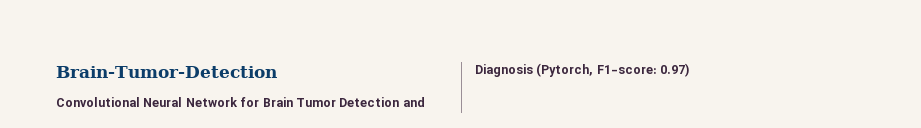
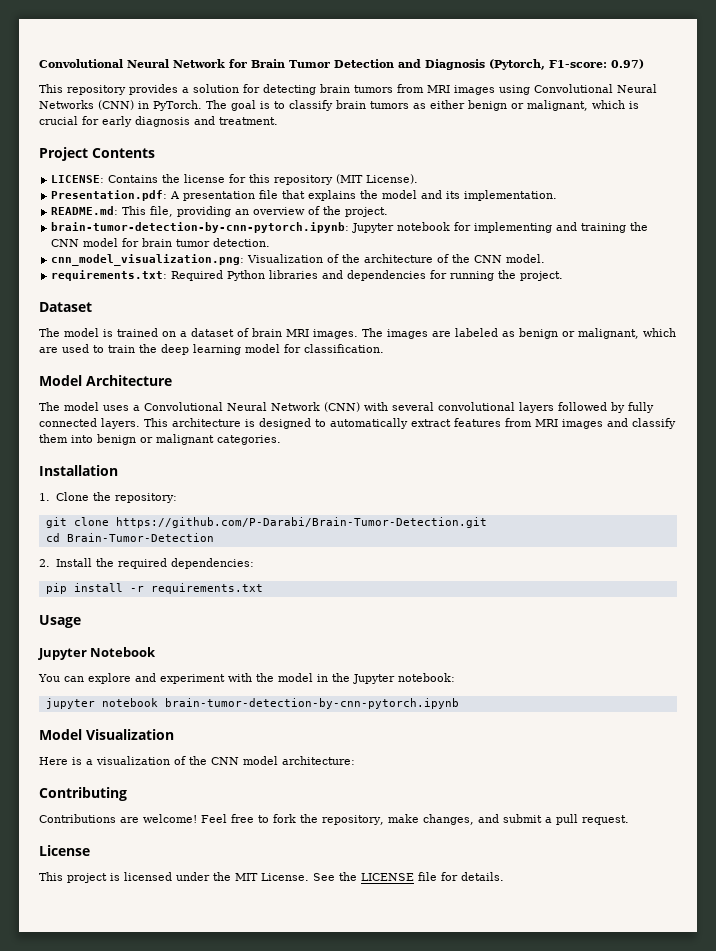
- Brain-Tumor-Detection
+ This repository provides a solution for detecting brain tumors from MRI images using Convolutional Neural Networks (CNN) in PyTorch. The goal is to classify brain tumors as either benign or malignant, which is crucial for early diagnosis and treatment.
+ Project Contents
+ LICENSE: Contains the license for this repository (MIT License).
+ Presentation.pdf: A presentation file that explains the model and its implementation.
+ README.md: This file, providing an overview of the project.
+ brain-tumor-detection-by-cnn-pytorch.ipynb: Jupyter notebook for implementing and training the CNN model for brain tumor detection.
+ cnn_model_visualization.png: Visualization of the architecture of the CNN model.
+ requirements.txt: Required Python libraries and dependencies for running the project.
+ Dataset
+ The model is trained on a dataset of brain MRI images. The images are labeled as benign or malignant, which are used to train the deep learning model for classification.
+ Model Architecture
+ The model uses a Convolutional Neural Network (CNN) with several convolutional layers followed by fully connected layers. This architecture is designed to automatically extract features from MRI images and classify them into benign or malignant categories.
+ Installation
+ 1. Clone the repository:
+ git clone https://github.com/P-Darabi/Brain-Tumor-Detection.git
+ cd Brain-Tumor-Detection
+ 2. Install the required dependencies:
+ pip install -r requirements.txt
+ Usage
+ Jupyter Notebook
+ You can explore and experiment with the model in the Jupyter notebook:
+ jupyter notebook brain-tumor-detection-by-cnn-pytorch.ipynb
+ Model Visualization
+ Here is a visualization of the CNN model architecture:
+ Contributing
+ Contributions are welcome! Feel free to fork the repository, make changes, and submit a pull request.
+ License
+ This project is licensed under the MIT License. See the LICENSE file for details.

